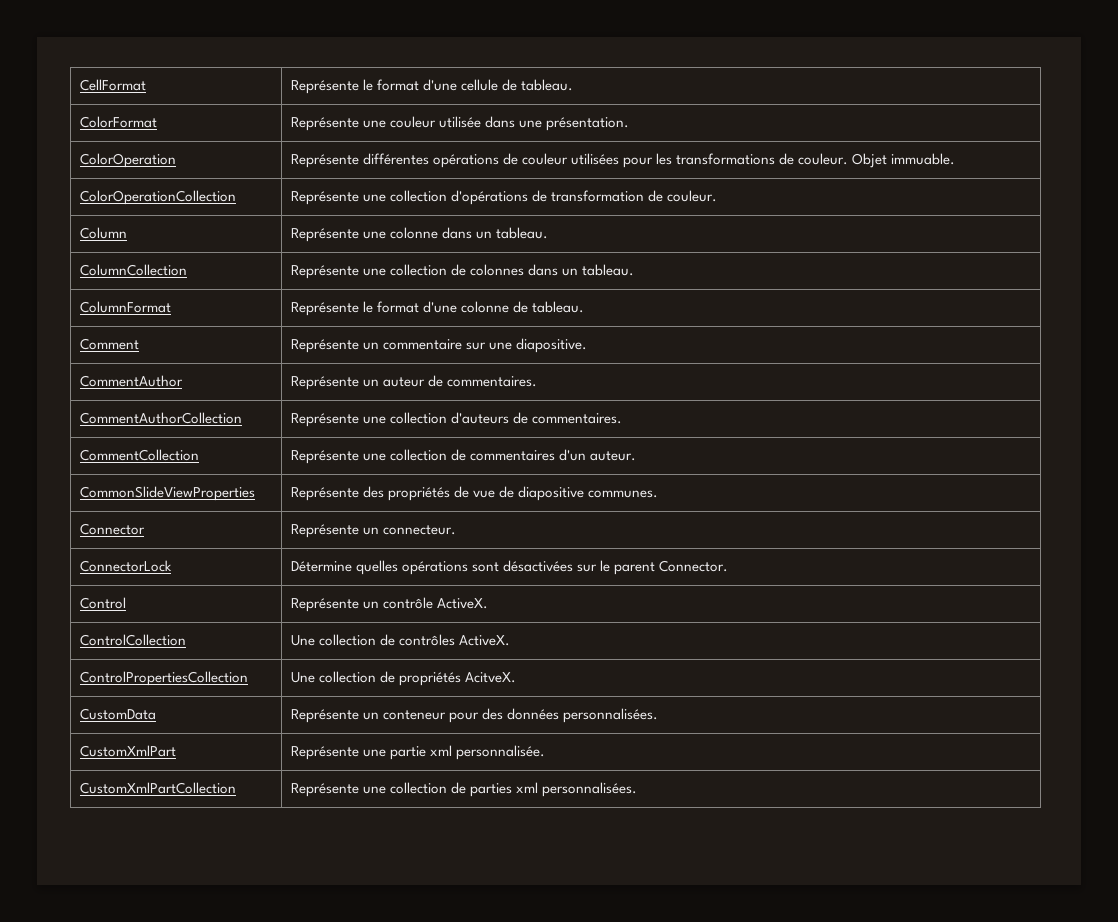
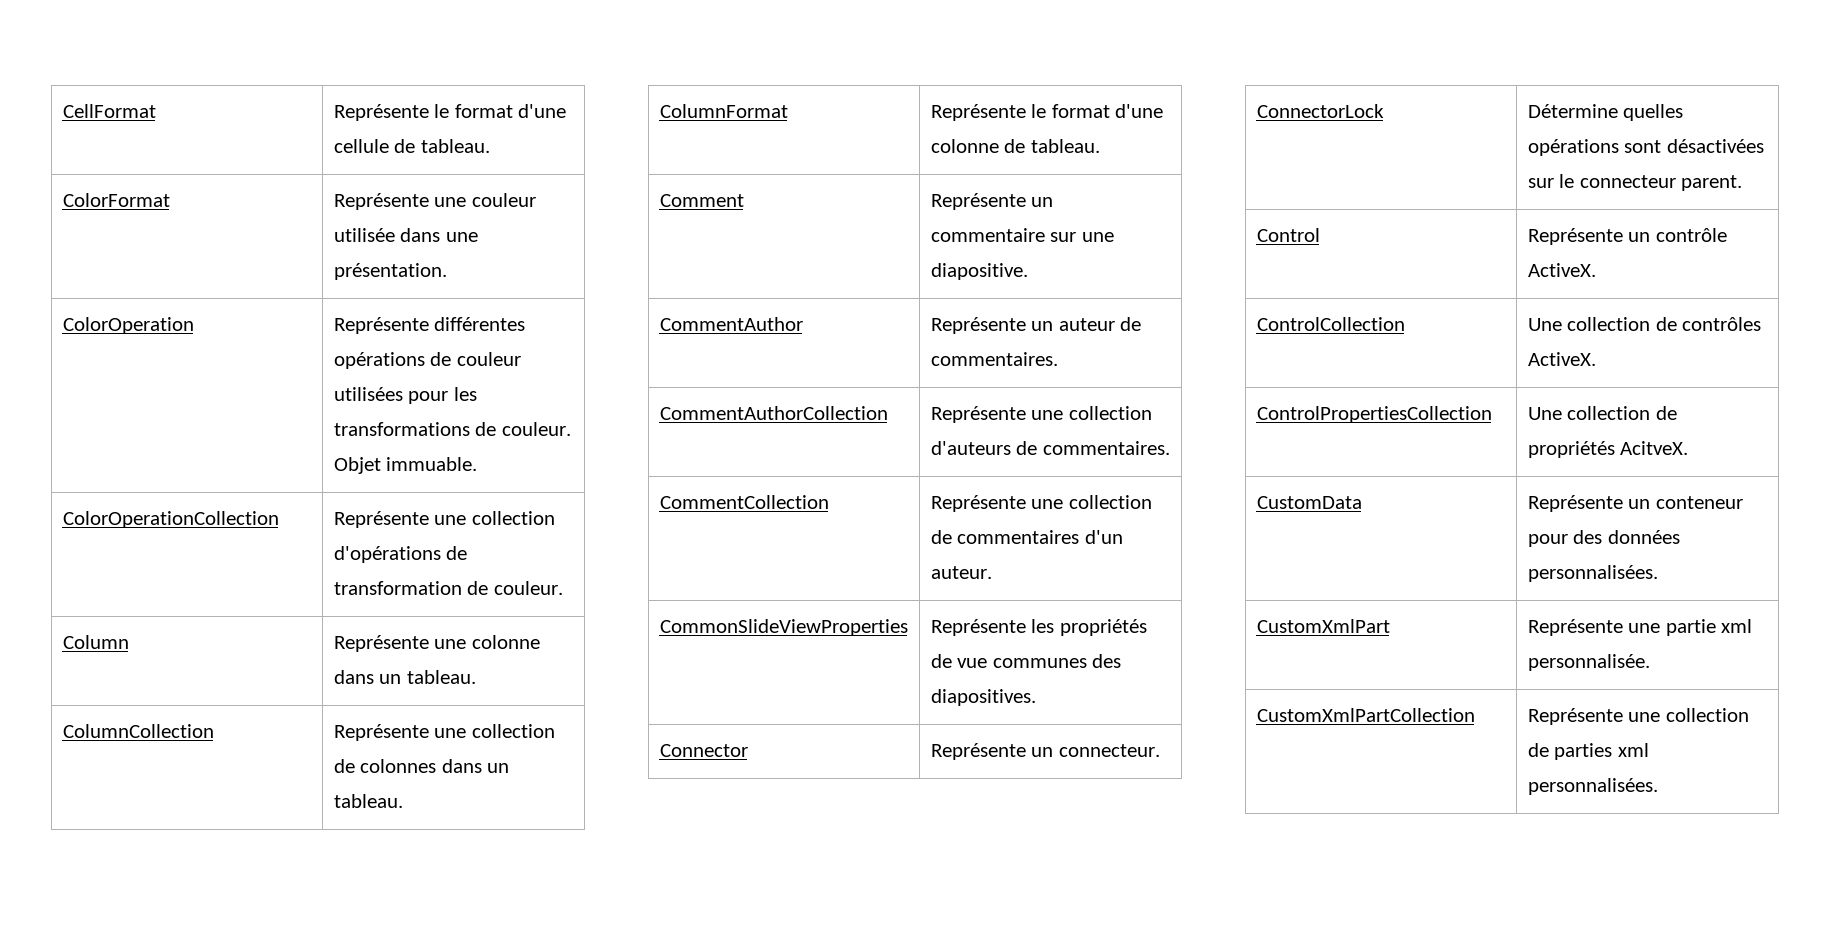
- CommonSlideViewProperties | Représente des propriétés de vue de diapositive communes.
+ CommonSlideViewProperties | Représente les propriétés de vue communes des diapositives.
- ConnectorLock | Détermine quelles opérations sont désactivées sur le parent Connector.
+ ConnectorLock | Détermine quelles opérations sont désactivées sur le connecteur parent.

